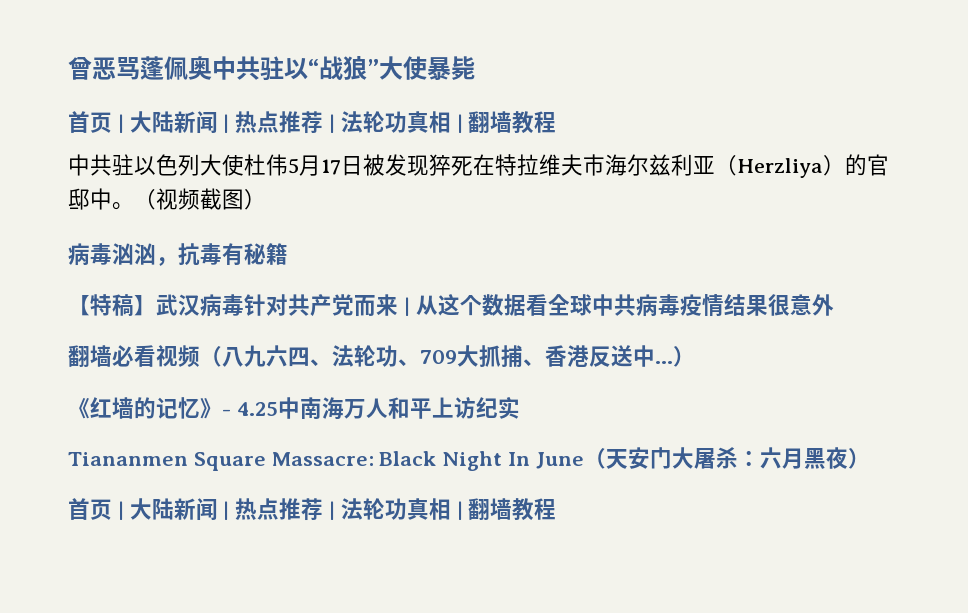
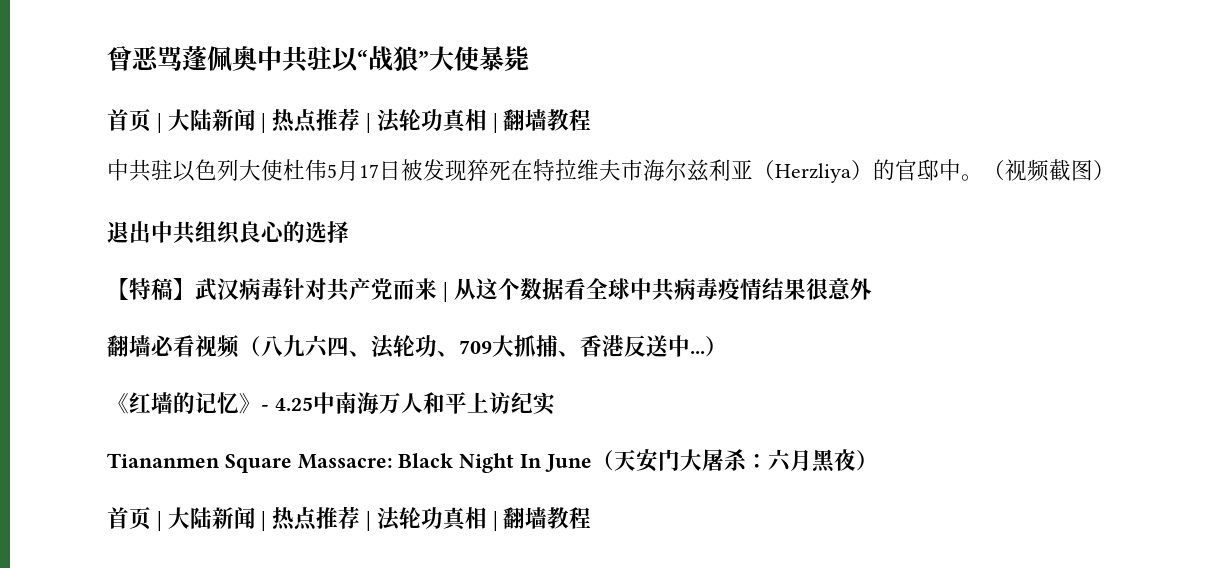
- 病毒汹汹，抗毒有秘籍
+ 退出中共组织良心的选择

